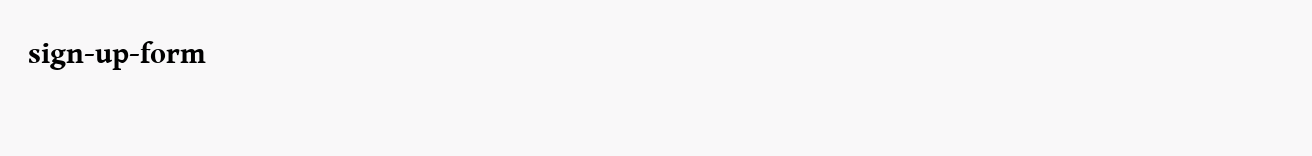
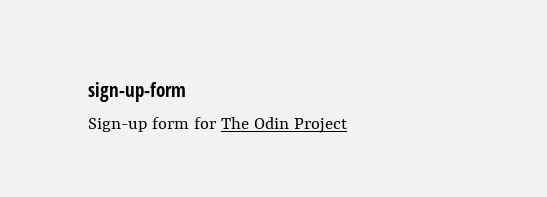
+ Sign-up form for The Odin Project

